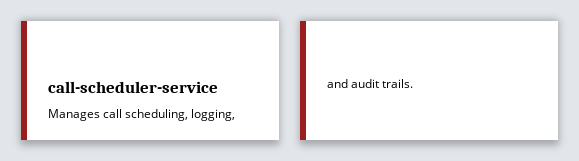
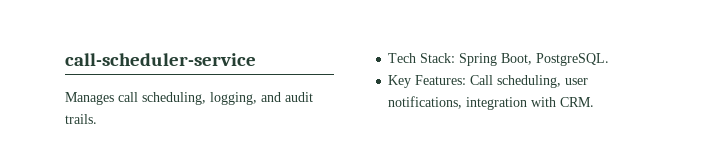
+ Tech Stack: Spring Boot, PostgreSQL.
+ Key Features: Call scheduling, user notifications, integration with CRM.

